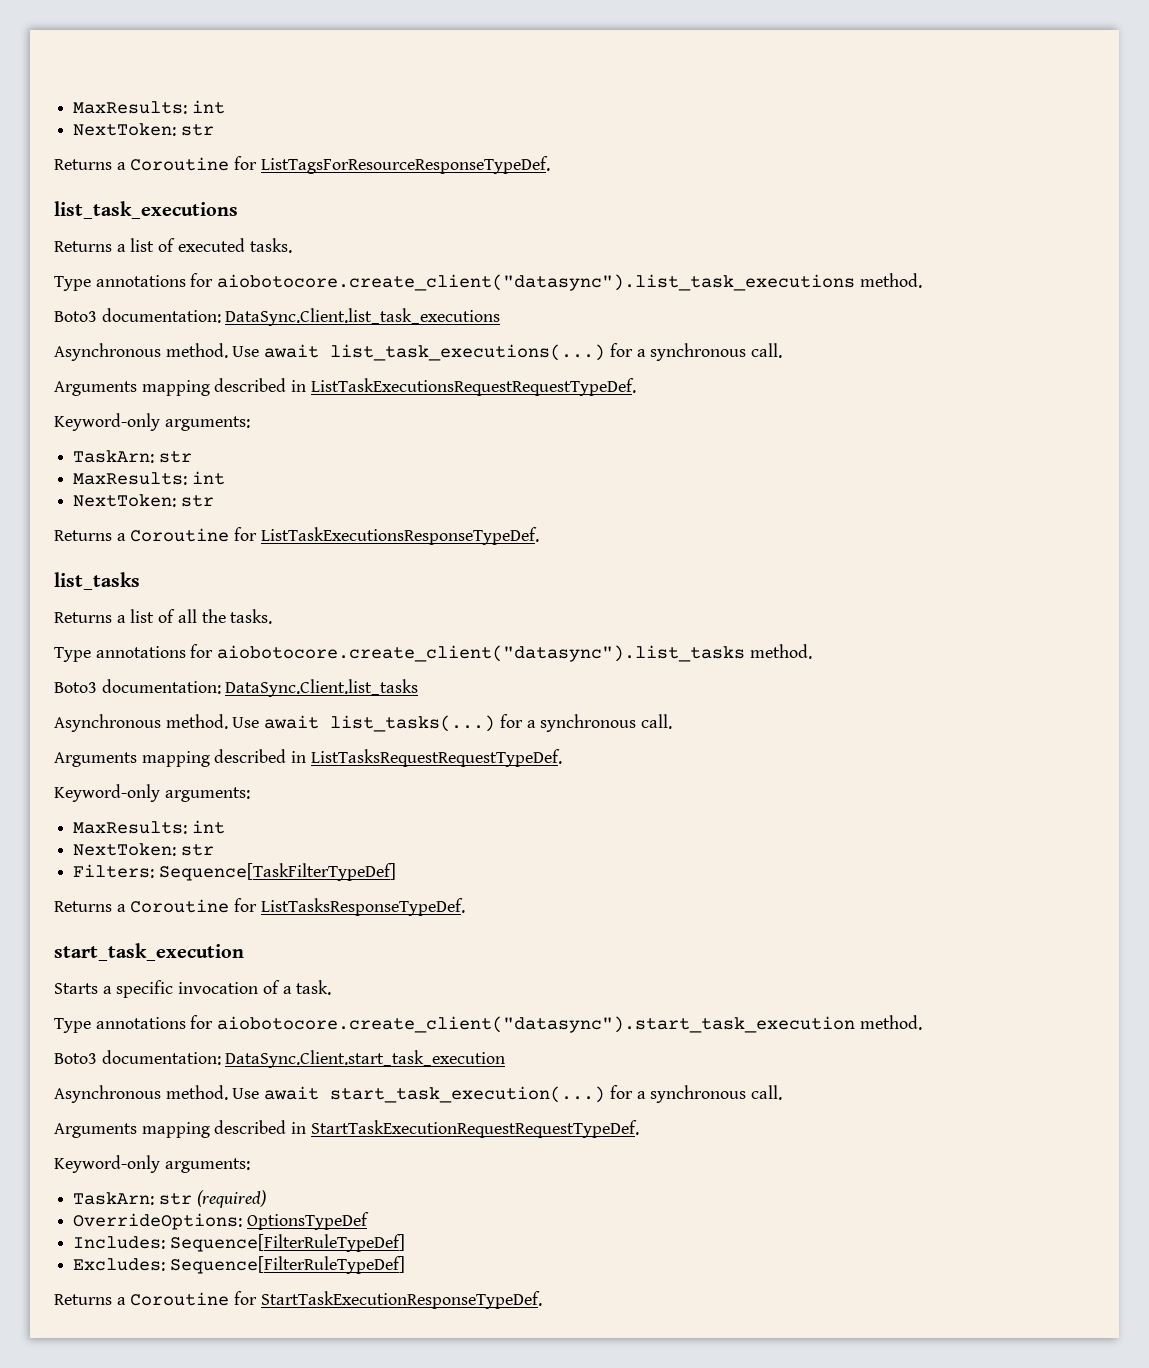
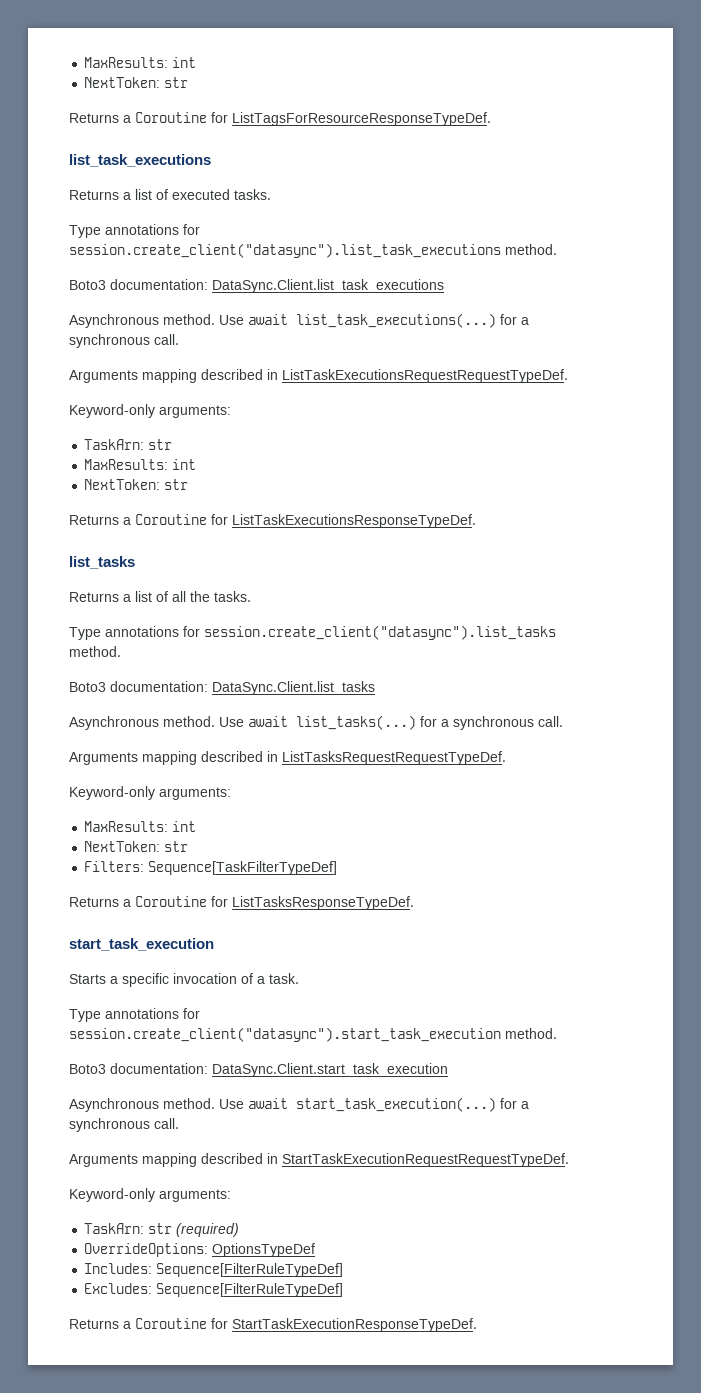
- Type annotations for aiobotocore.create_client("datasync").list_task_executions method.
+ Type annotations for session.create_client("datasync").list_task_executions method.
- Type annotations for aiobotocore.create_client("datasync").list_tasks method.
+ Type annotations for session.create_client("datasync").list_tasks method.
- Type annotations for aiobotocore.create_client("datasync").start_task_execution method.
+ Type annotations for session.create_client("datasync").start_task_execution method.

